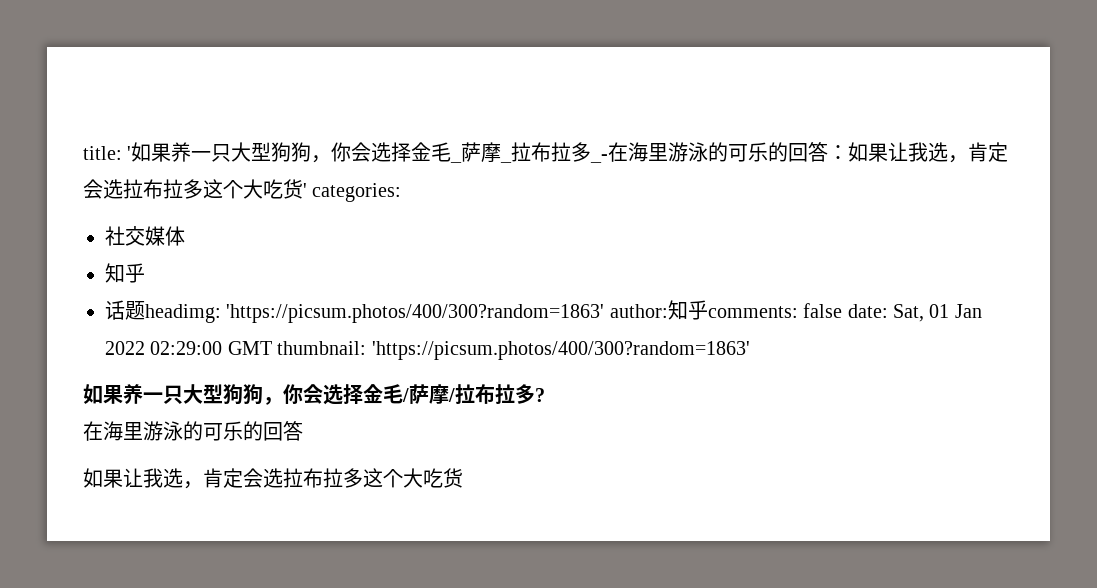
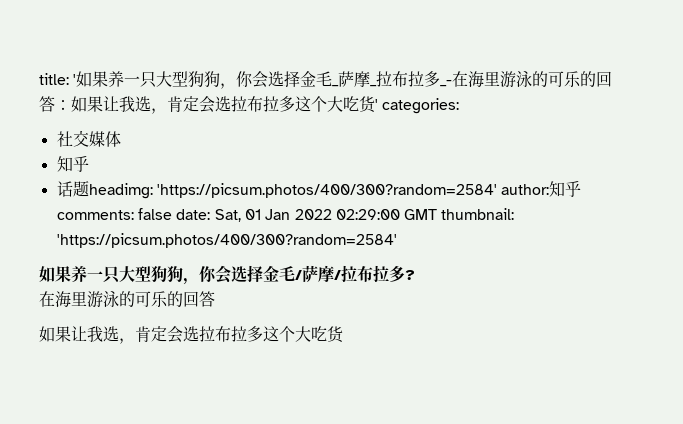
- 话题headimg: 'https://picsum.photos/400/300?random=1863' author:知乎comments: false date: Sat, 01 Jan 2022 02:29:00 GMT thumbnail: 'https://picsum.photos/400/300?random=1863'
+ 话题headimg: 'https://picsum.photos/400/300?random=2584' author:知乎comments: false date: Sat, 01 Jan 2022 02:29:00 GMT thumbnail: 'https://picsum.photos/400/300?random=2584'

